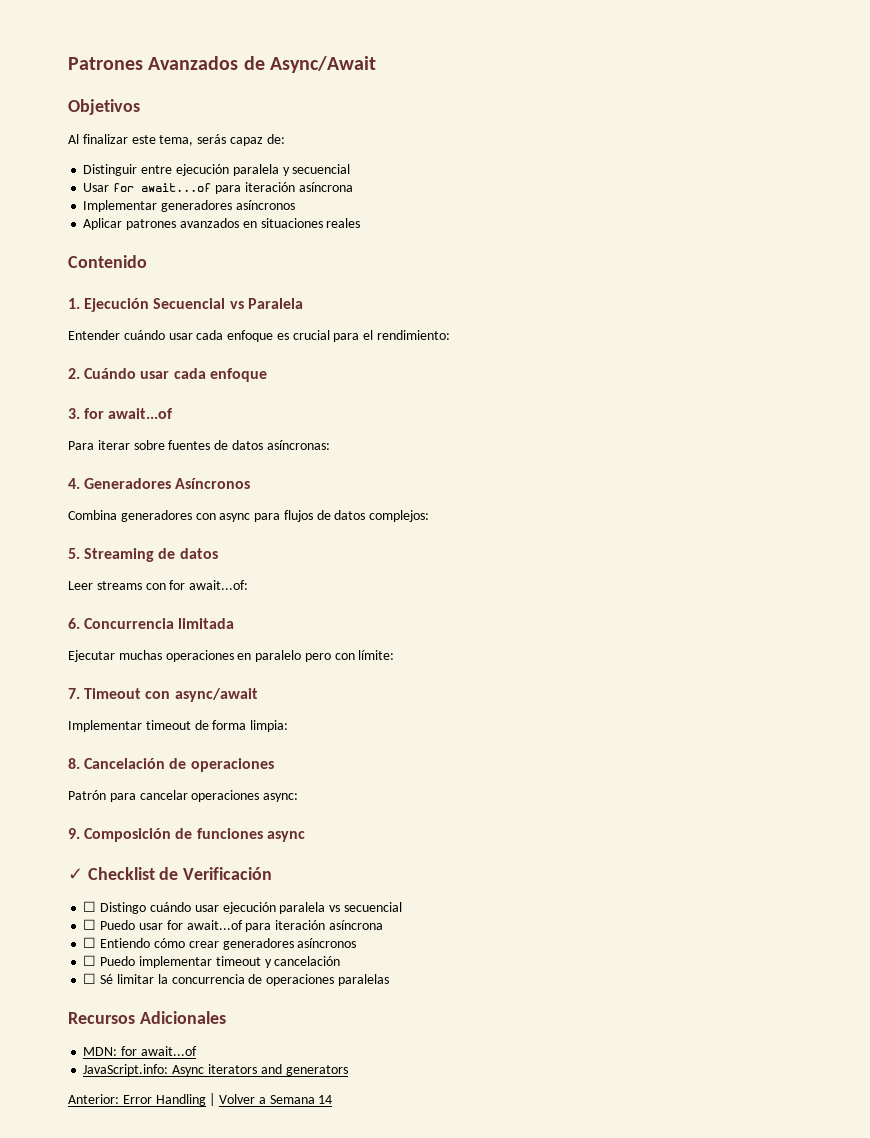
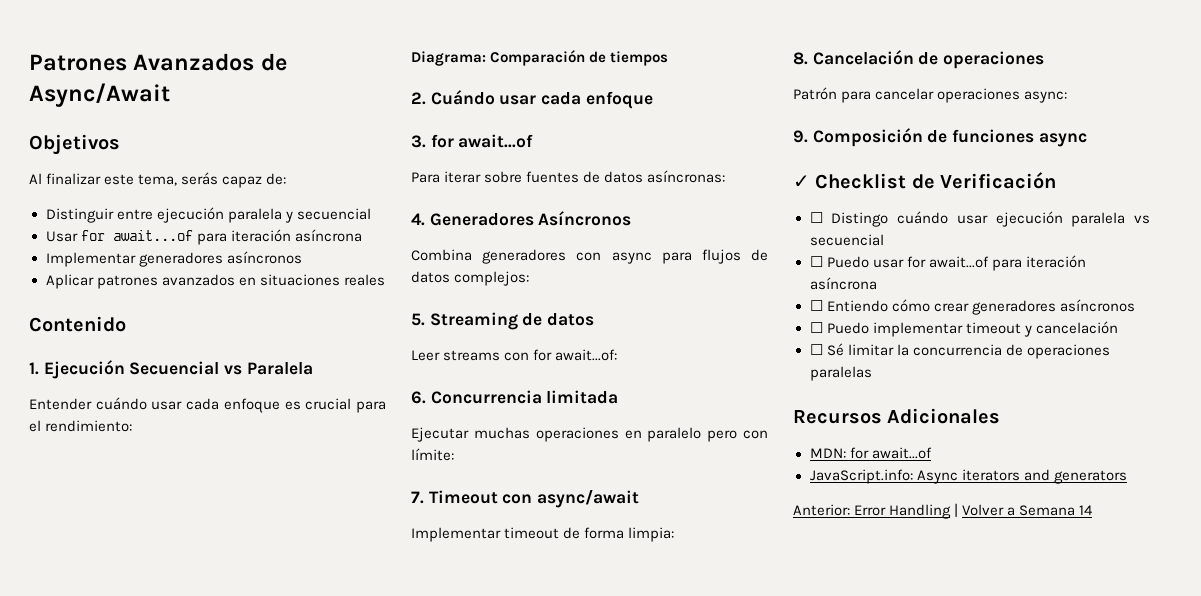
+ Diagrama: Comparación de tiempos

